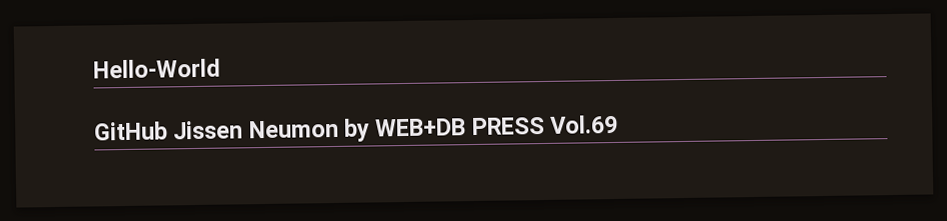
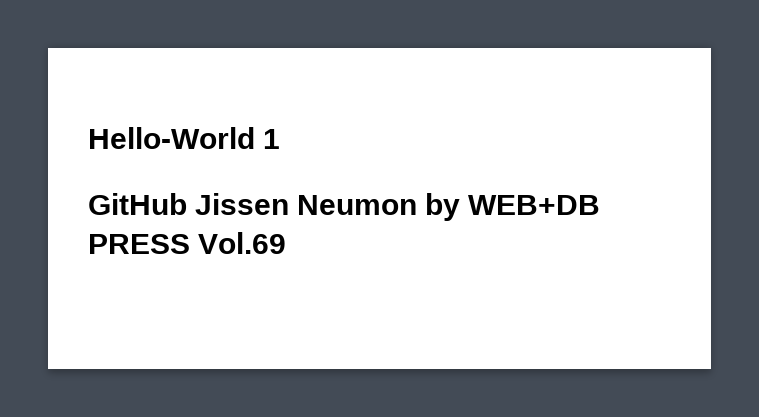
- Hello-World
+ Hello-World 1

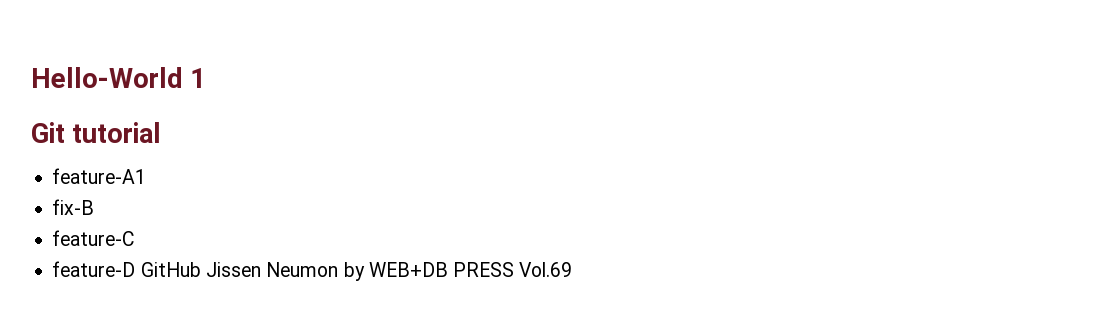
- GitHub Jissen Neumon by WEB+DB PRESS Vol.69
+ Git tutorial
+ feature-A1
+ fix-B
+ feature-C
+ feature-D GitHub Jissen Neumon by WEB+DB PRESS Vol.69

